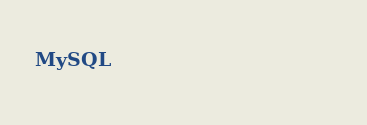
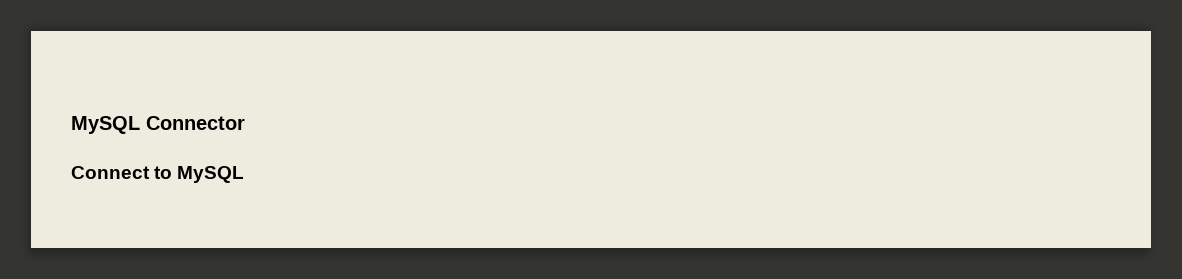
- MySQL
+ MySQL Connector
+ Connect to MySQL

